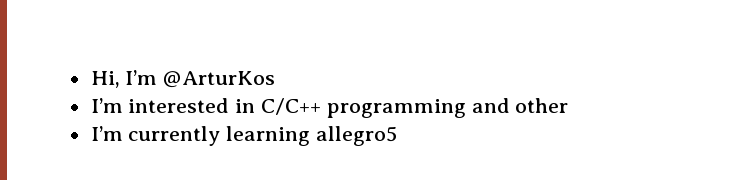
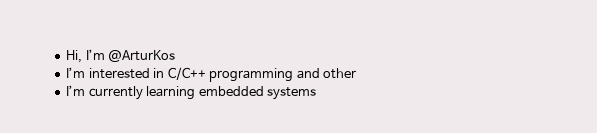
- I’m currently learning allegro5
+ I’m currently learning embedded systems

